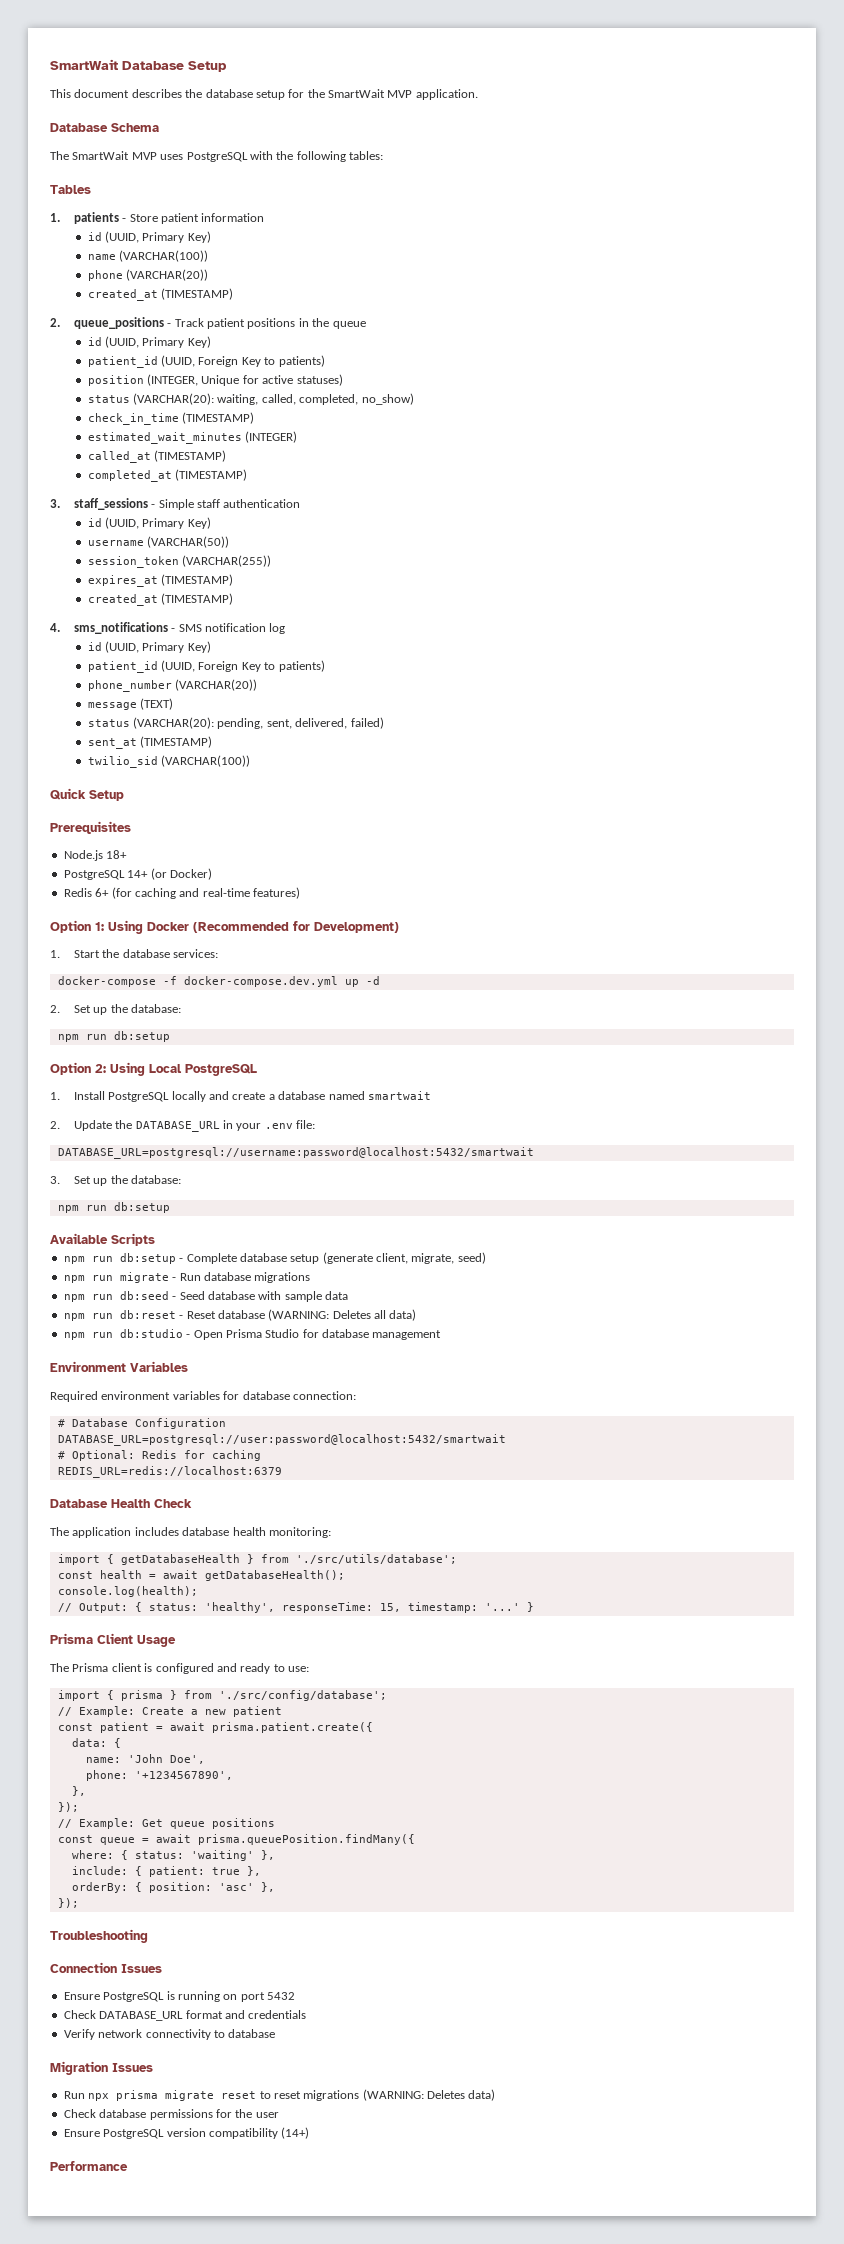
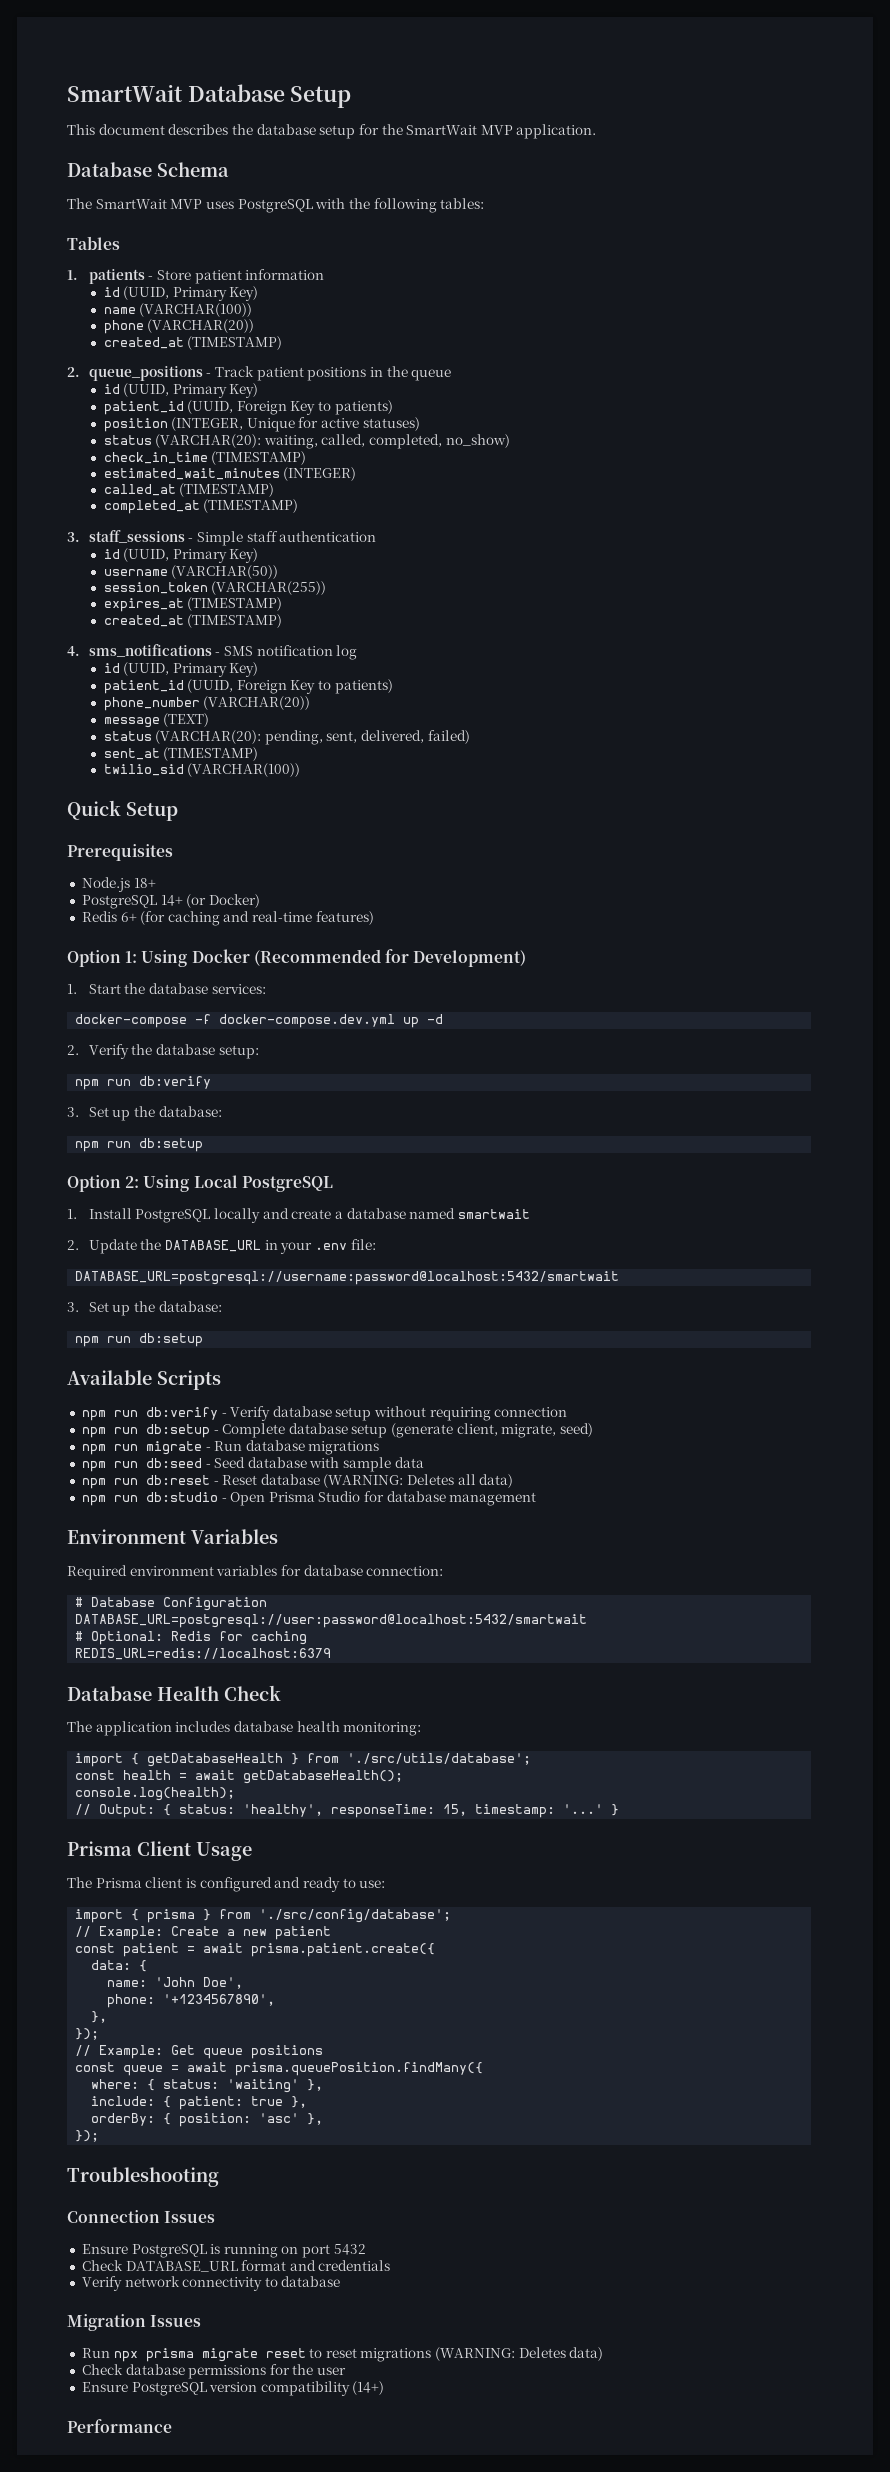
- 2. Set up the database:
+ 2. Verify the database setup:
+ npm run db:verify
+ 3. Set up the database:
+ npm run db:verify - Verify database setup without requiring connection

